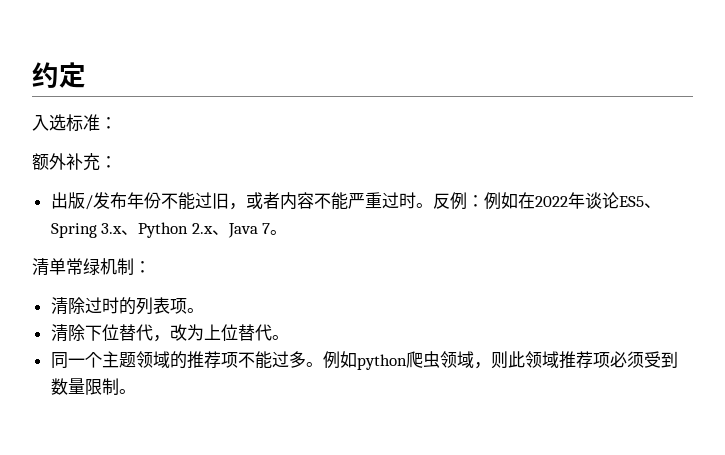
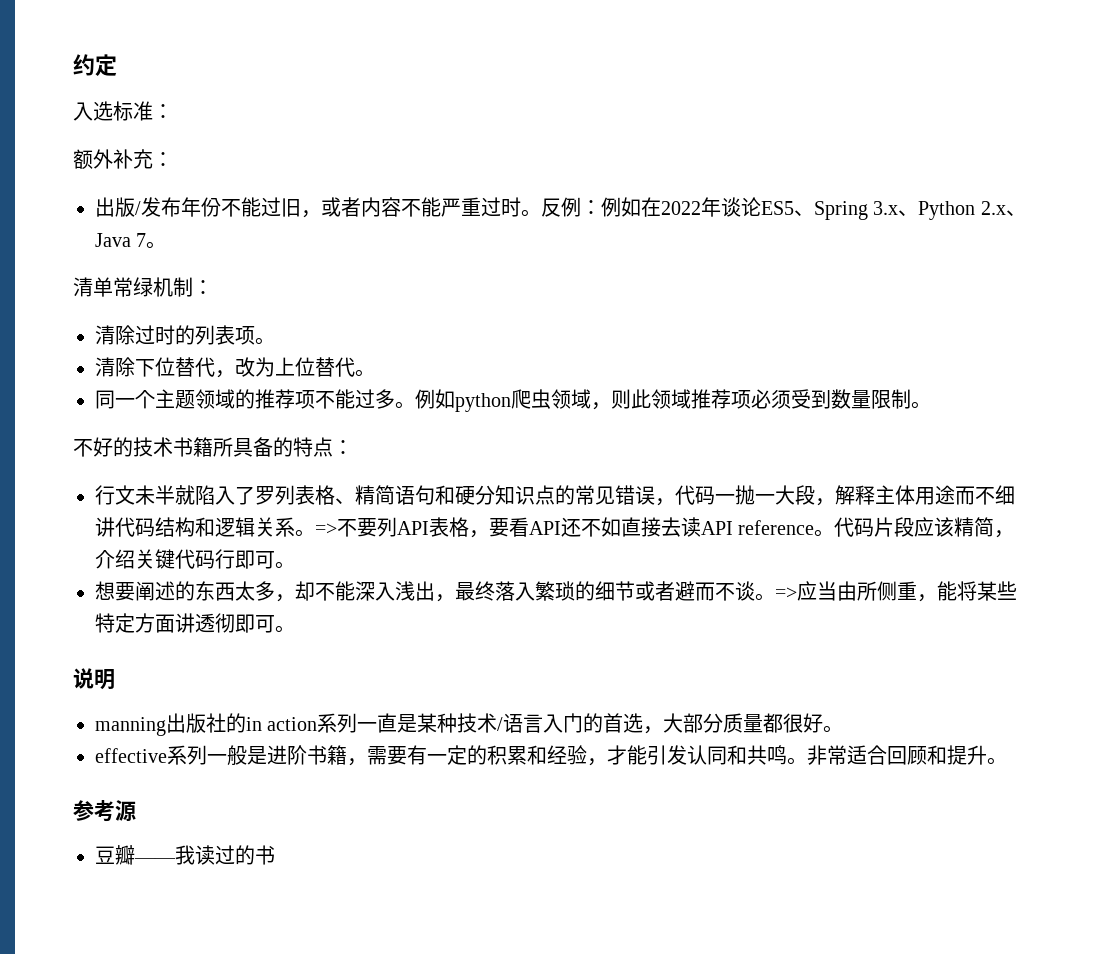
+ 不好的技术书籍所具备的特点：
+ 行文未半就陷入了罗列表格、精简语句和硬分知识点的常见错误，代码一抛一大段，解释主体用途而不细讲代码结构和逻辑关系。=>不要列API表格，要看API还不如直接去读API reference。代码片段应该精简，介绍关键代码行即可。
+ 想要阐述的东西太多，却不能深入浅出，最终落入繁琐的细节或者避而不谈。=>应当由所侧重，能将某些特定方面讲透彻即可。
+ 说明
+ manning出版社的in action系列一直是某种技术/语言入门的首选，大部分质量都很好。
+ effective系列一般是进阶书籍，需要有一定的积累和经验，才能引发认同和共鸣。非常适合回顾和提升。
+ 参考源
+ 豆瓣——我读过的书

